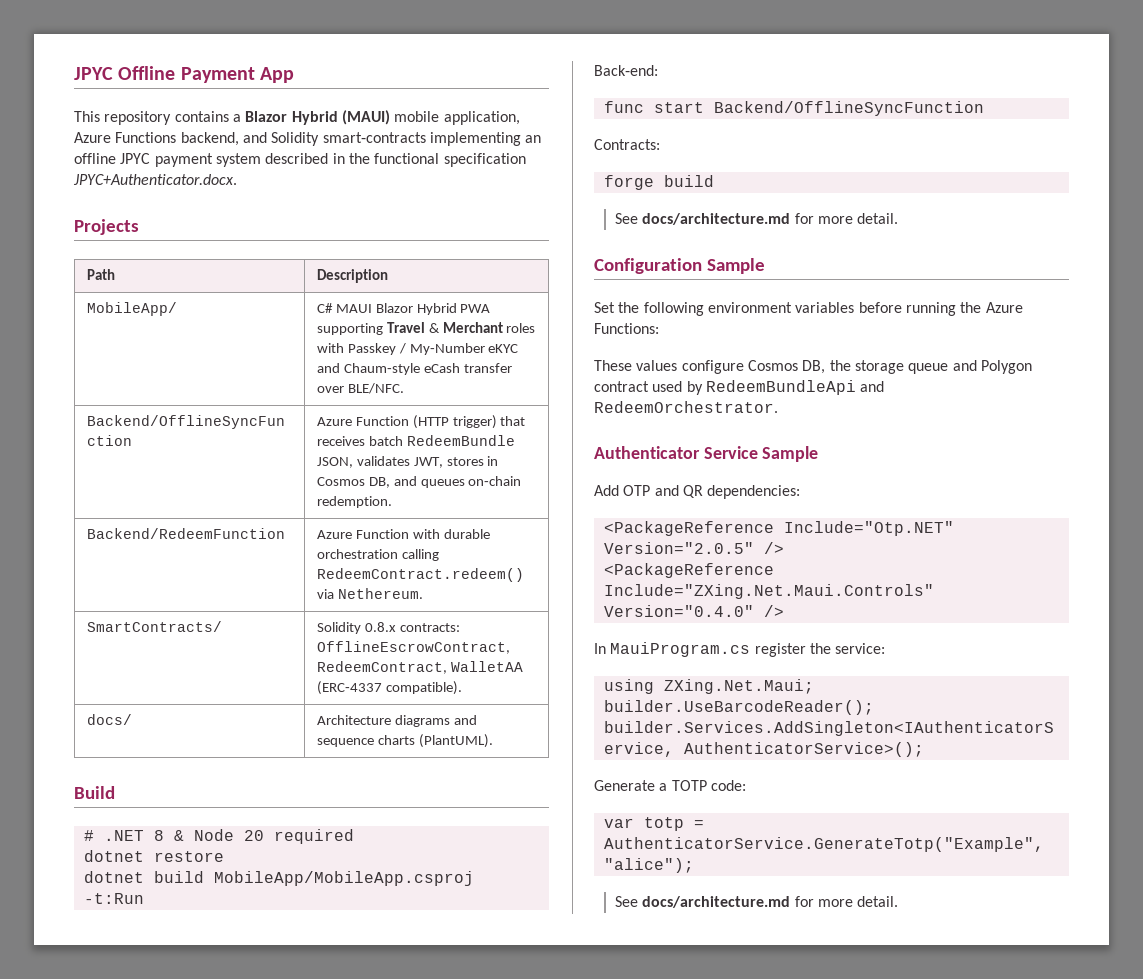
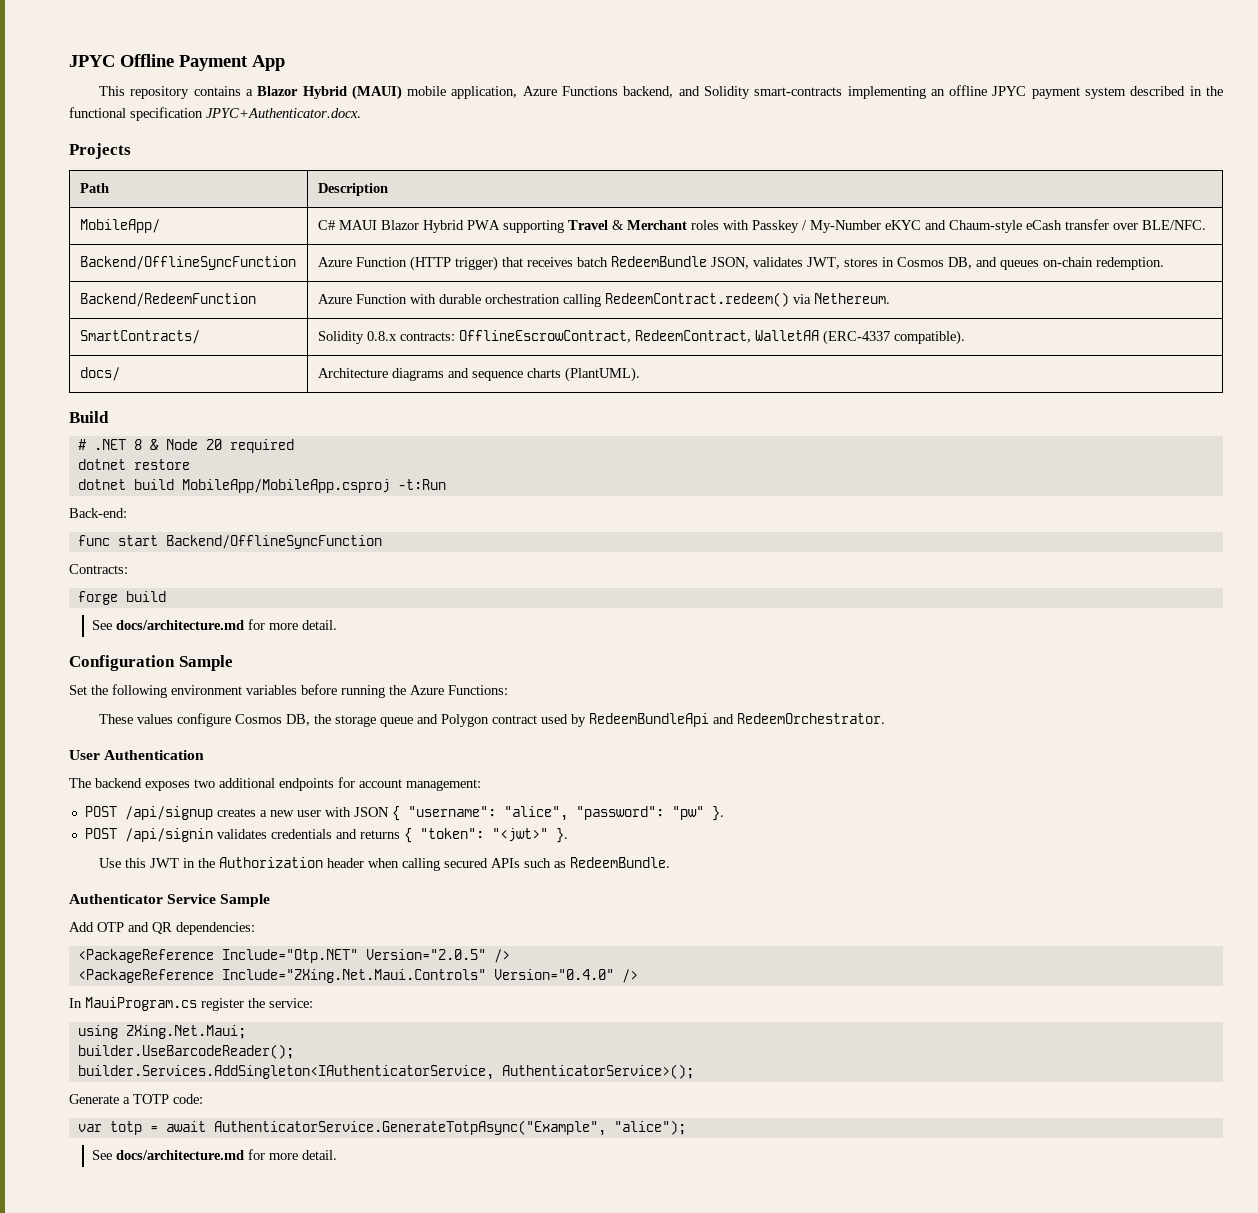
+ User Authentication
+ The backend exposes two additional endpoints for account management:
+ POST /api/signup creates a new user with JSON { "username": "alice", "password": "pw" }.
+ POST /api/signin validates credentials and returns { "token": "<jwt>" }.
+ Use this JWT in the Authorization header when calling secured APIs such as RedeemBundle.
- var totp = AuthenticatorService.GenerateTotp("Example", "alice");
+ var totp = await AuthenticatorService.GenerateTotpAsync("Example", "alice");

